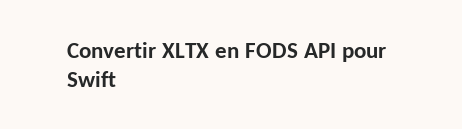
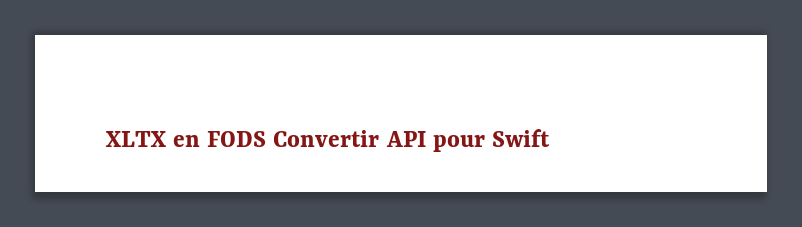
- Convertir XLTX en FODS API pour Swift
+ XLTX en FODS Convertir API pour Swift

